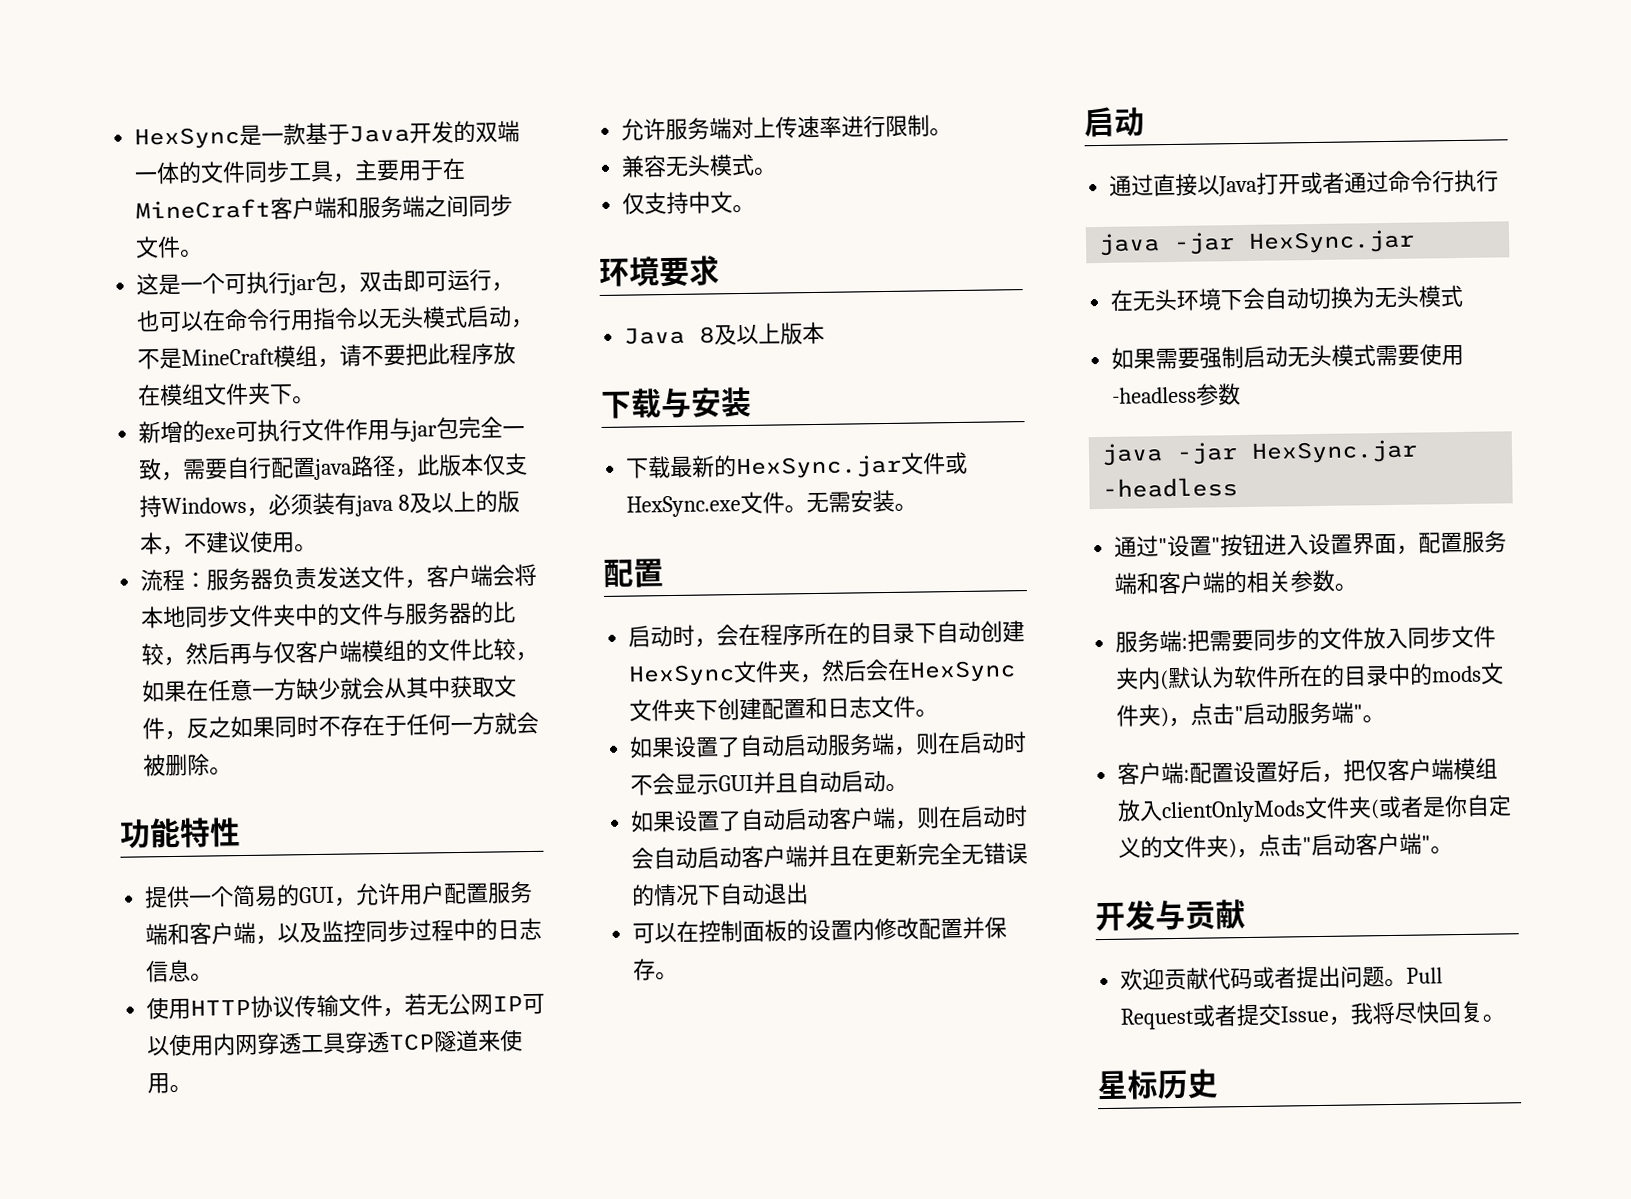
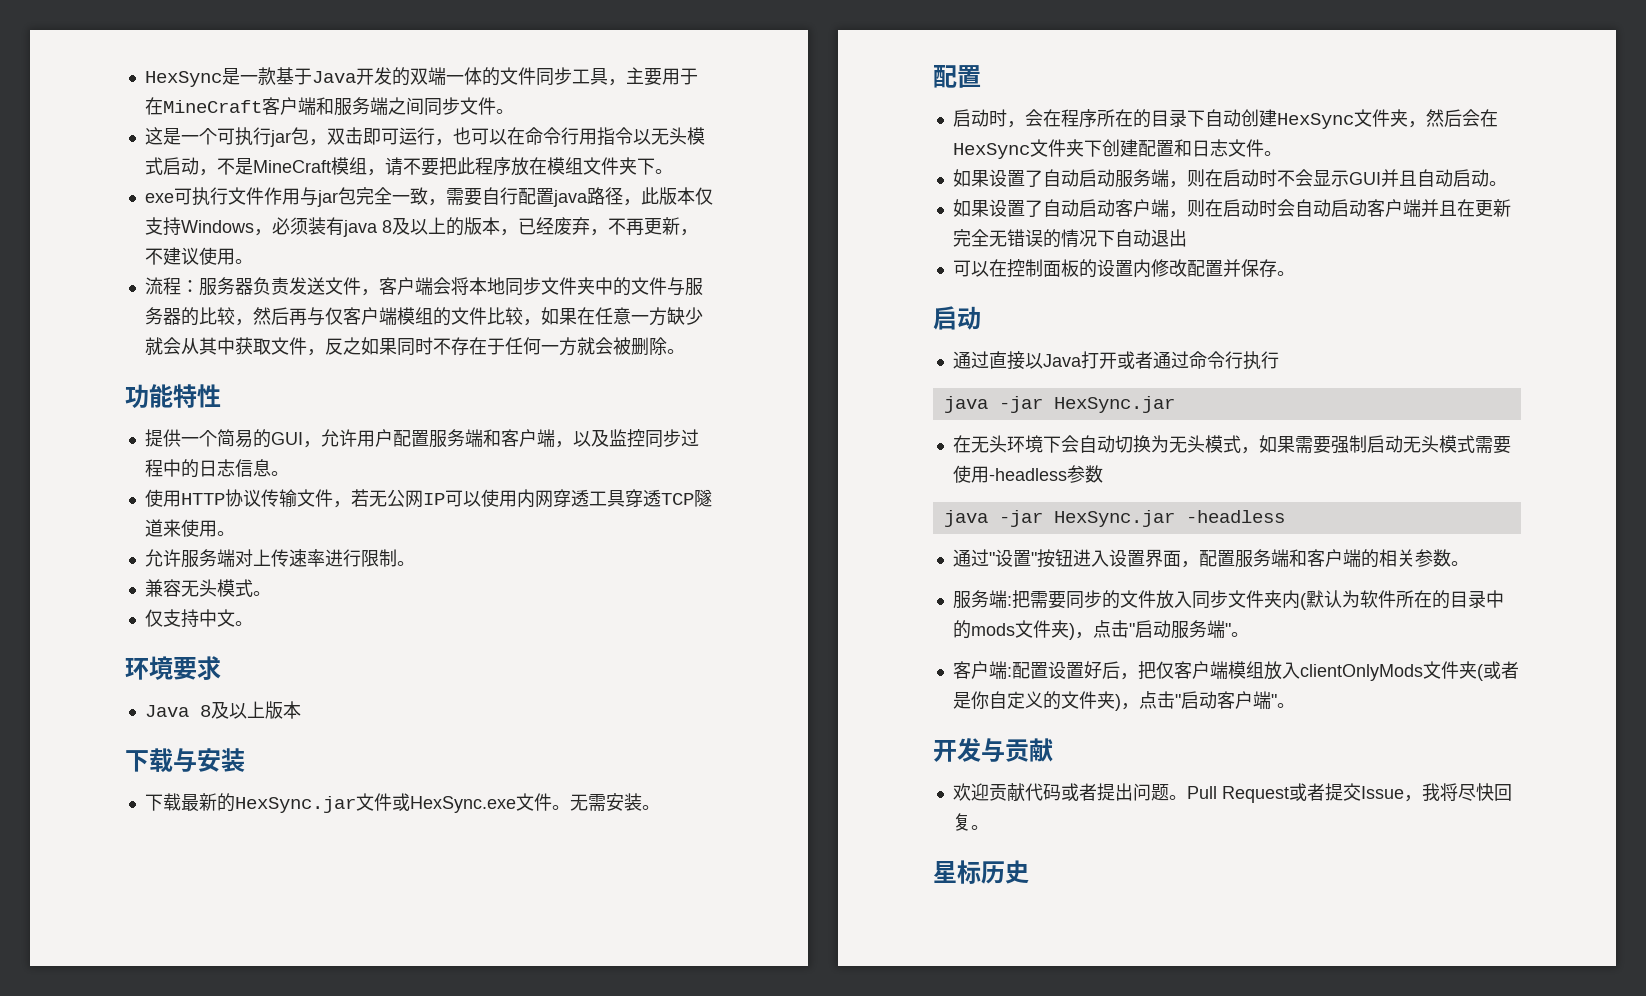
- 新增的exe可执行文件作用与jar包完全一致，需要自行配置java路径，此版本仅支持Windows，必须装有java 8及以上的版本，不建议使用。
+ exe可执行文件作用与jar包完全一致，需要自行配置java路径，此版本仅支持Windows，必须装有java 8及以上的版本，已经废弃，不再更新，不建议使用。
- 在无头环境下会自动切换为无头模式
- 如果需要强制启动无头模式需要使用-headless参数
+ 在无头环境下会自动切换为无头模式，如果需要强制启动无头模式需要使用-headless参数

